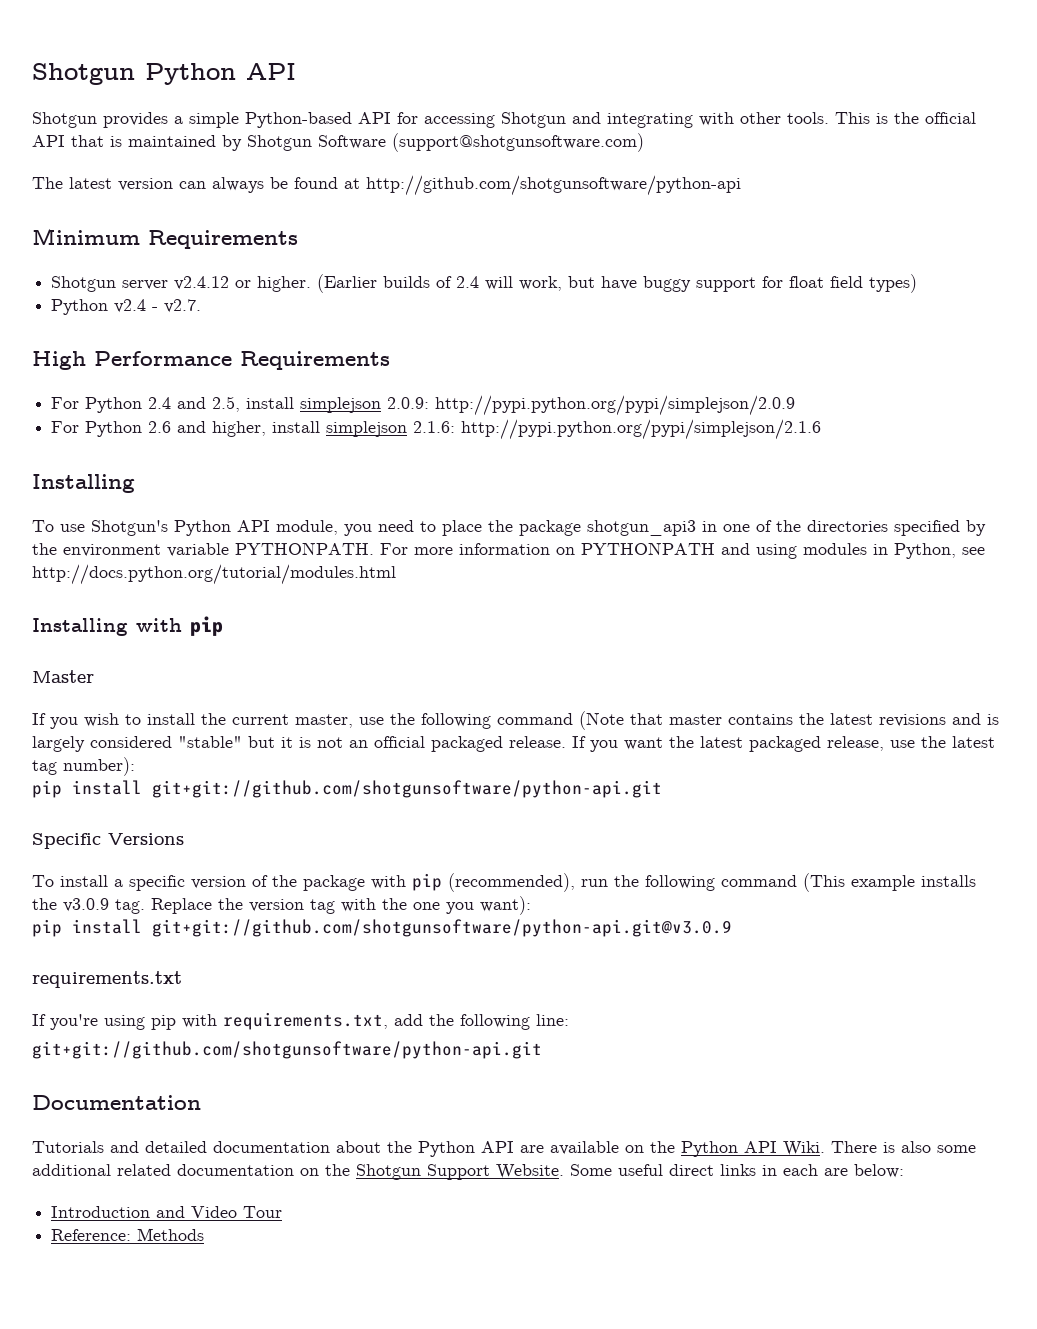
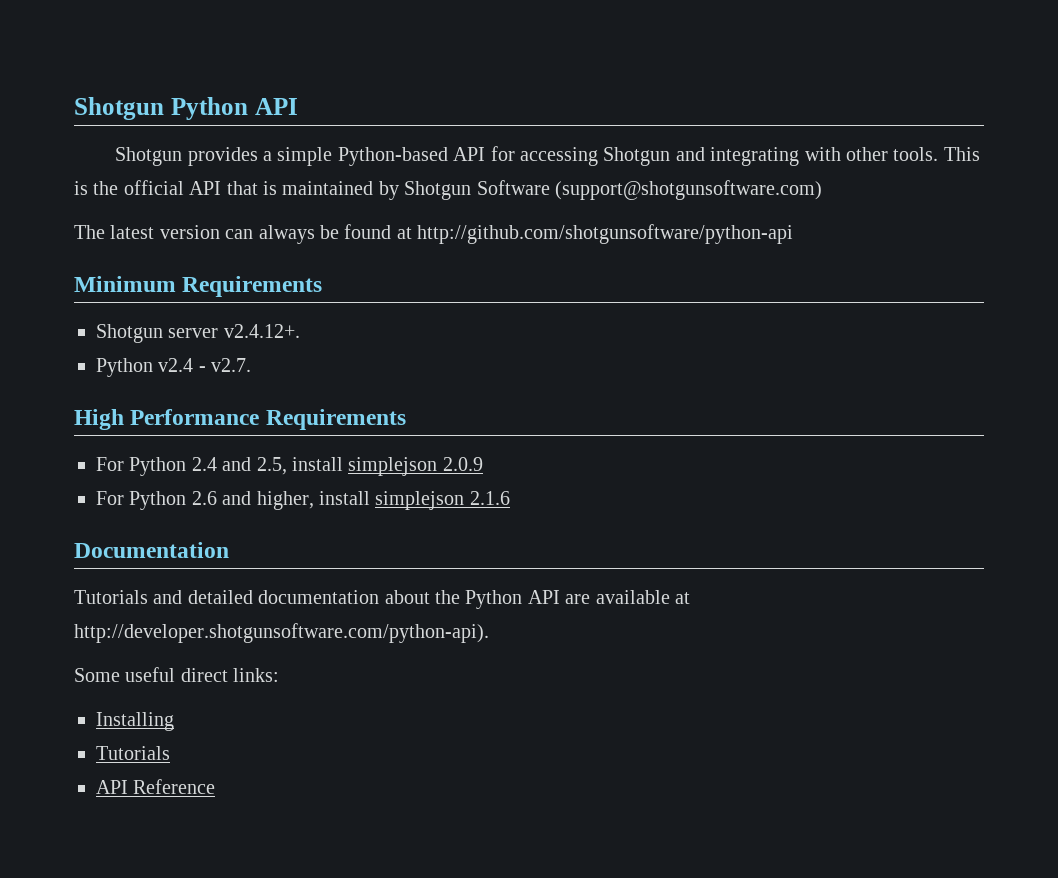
- Shotgun server v2.4.12 or higher. (Earlier builds of 2.4 will work, but have buggy support for float field types)
+ Shotgun server v2.4.12+.
- For Python 2.4 and 2.5, install simplejson 2.0.9: http://pypi.python.org/pypi/simplejson/2.0.9
+ For Python 2.4 and 2.5, install simplejson 2.0.9
- For Python 2.6 and higher, install simplejson 2.1.6: http://pypi.python.org/pypi/simplejson/2.1.6
- Installing
- To use Shotgun's Python API module, you need to place the package shotgun_api3 in one of the directories specified by the environment variable PYTHONPATH. For more information on PYTHONPATH and using modules in Python, see http://docs.python.org/tutorial/modules.html
- Installing with pip
- Master
- If you wish to install the current master, use the following command (Note that master contains the latest revisions and is largely considered "stable" but it is not an official packaged release. If you want the latest packaged release, use the latest tag number):
- pip install git+git://github.com/shotgunsoftware/python-api.git
- Specific Versions
- To install a specific version of the package with pip (recommended), run the following command (This example installs the v3.0.9 tag. Replace the version tag with the one you want):
- pip install git+git://github.com/shotgunsoftware/python-api.git@v3.0.9
- requirements.txt
- If you're using pip with requirements.txt, add the following line:
- git+git://github.com/shotgunsoftware/python-api.git
+ For Python 2.6 and higher, install simplejson 2.1.6
- Tutorials and detailed documentation about the Python API are available on the Python API Wiki. There is also some additional related documentation on the Shotgun Support Website. Some useful direct links in each are below:
- Introduction and Video Tour
- Reference: Methods
+ Tutorials and detailed documentation about the Python API are available at http://developer.shotgunsoftware.com/python-api).
+ Some useful direct links:
+ Installing
+ Tutorials
+ API Reference

